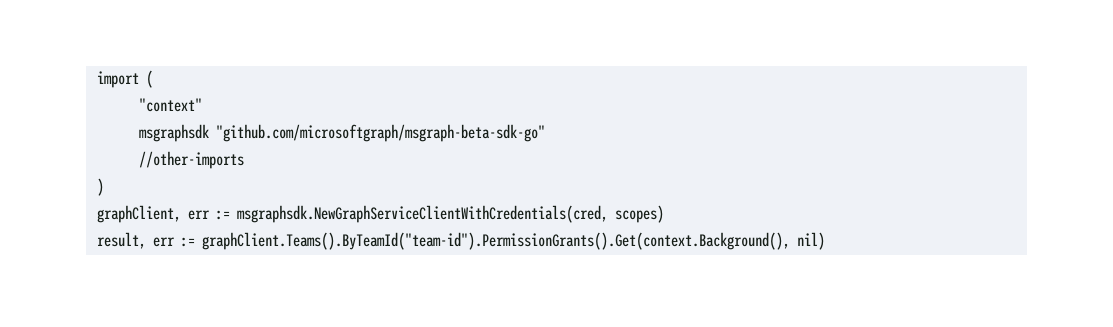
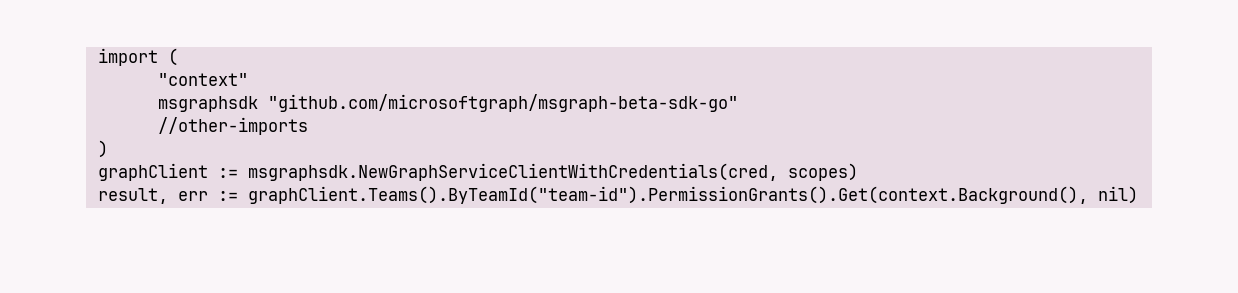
- graphClient, err := msgraphsdk.NewGraphServiceClientWithCredentials(cred, scopes)
+ graphClient := msgraphsdk.NewGraphServiceClientWithCredentials(cred, scopes)

